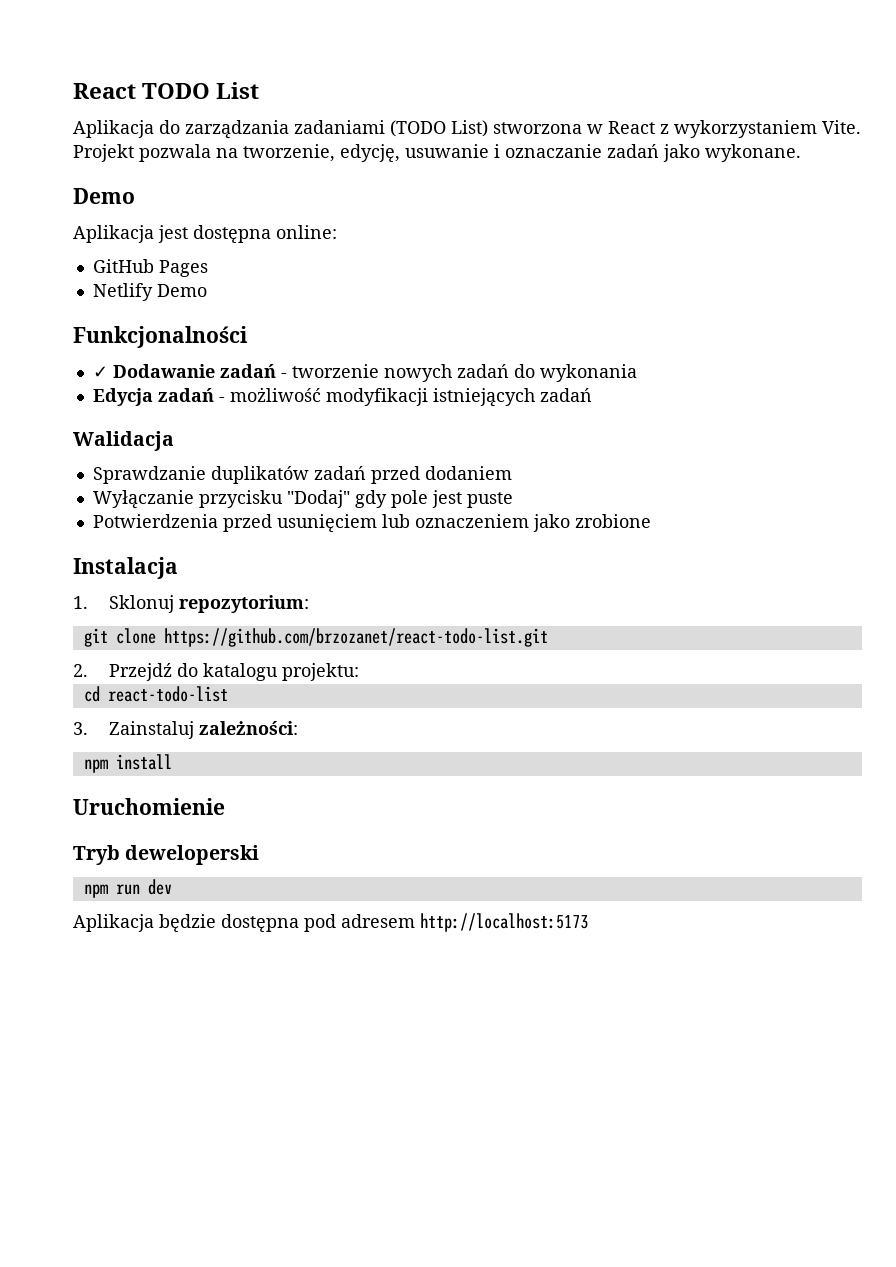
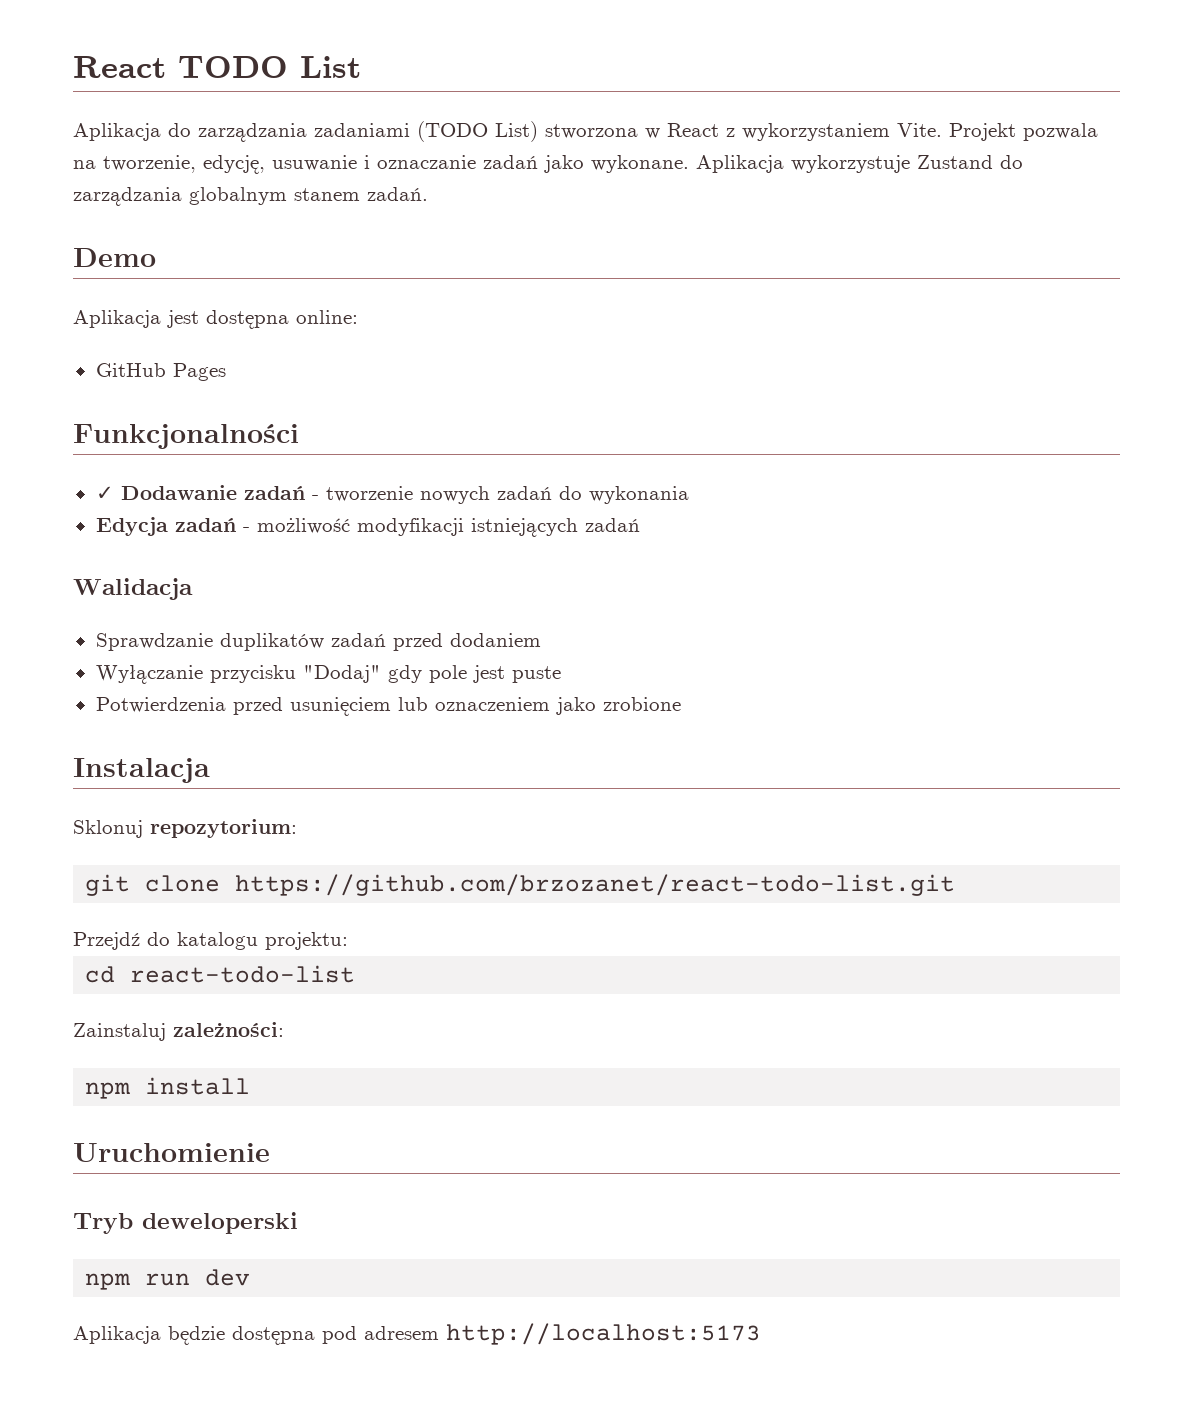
+ Aplikacja wykorzystuje Zustand do zarządzania globalnym stanem zadań.
- Netlify Demo
- 1. Sklonuj repozytorium:
+ Sklonuj repozytorium:
- 2. Przejdź do katalogu projektu:
+ Przejdź do katalogu projektu:
- 3. Zainstaluj zależności:
+ Zainstaluj zależności:

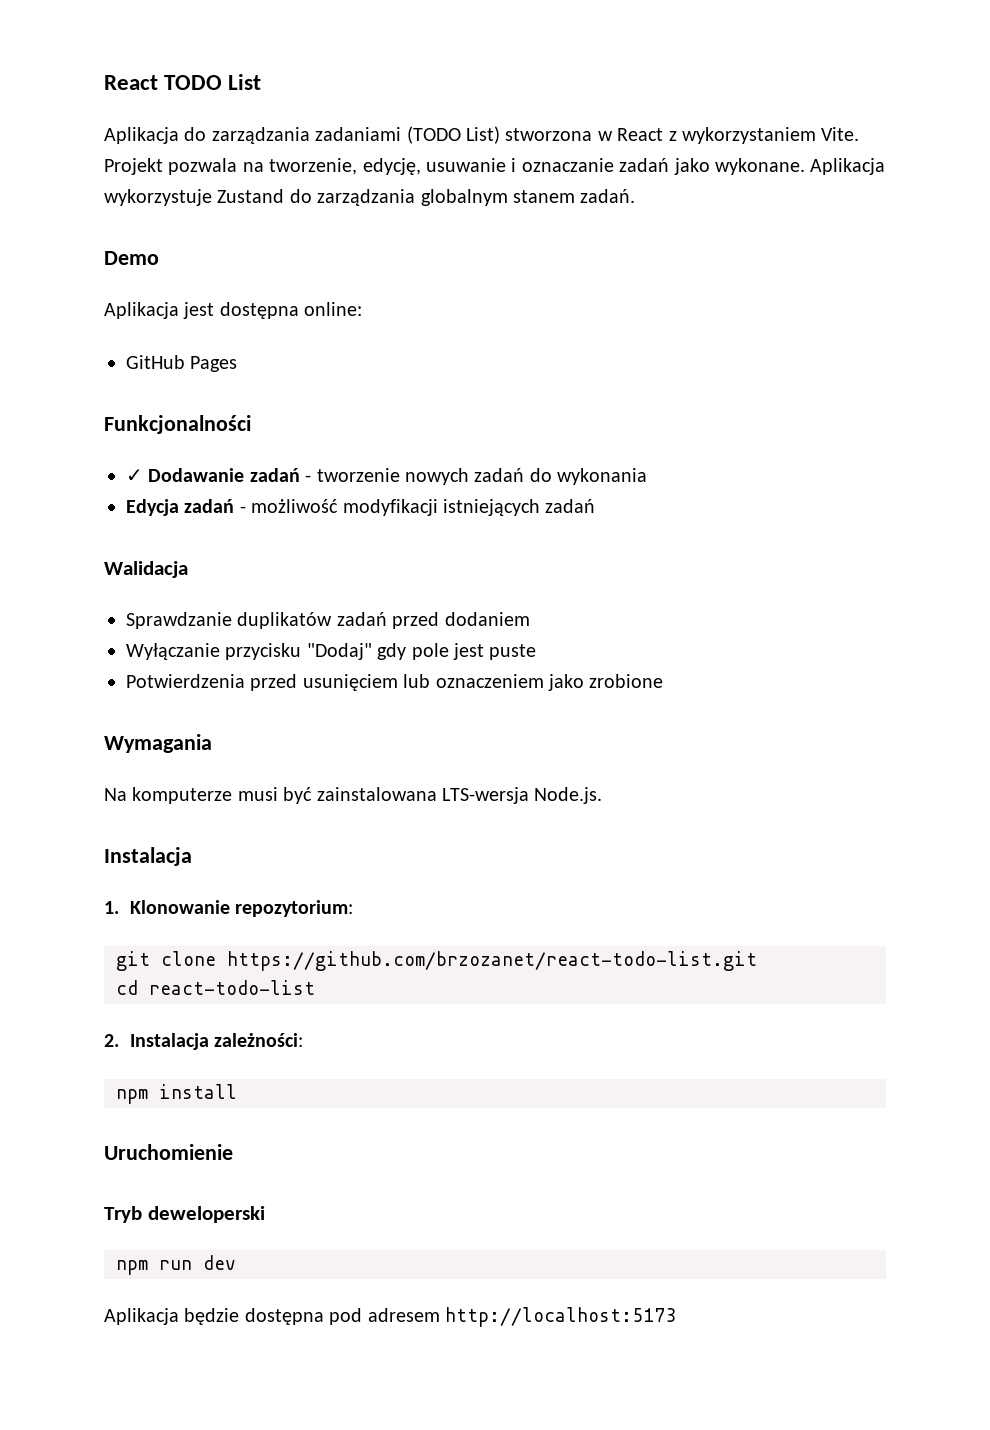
+ Wymagania
+ Na komputerze musi być zainstalowana LTS-wersja Node.js.
- Sklonuj repozytorium:
+ 1. Klonowanie repozytorium:
- Przejdź do katalogu projektu:
- Zainstaluj zależności:
+ 2. Instalacja zależności:

